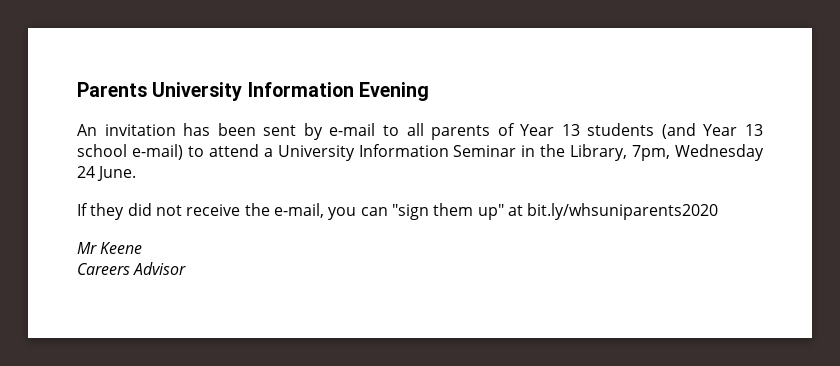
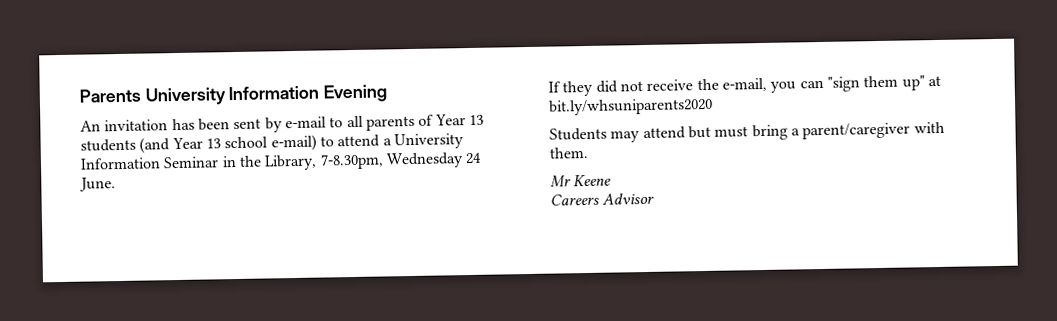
- An invitation has been sent by e-mail to all parents of Year 13 students (and Year 13 school e-mail) to attend a University Information Seminar in the Library, 7pm, Wednesday 24 June.
+ An invitation has been sent by e-mail to all parents of Year 13 students (and Year 13 school e-mail) to attend a University Information Seminar in the Library, 7-8.30pm, Wednesday 24 June.
+ Students may attend but must bring a parent/caregiver with them.

